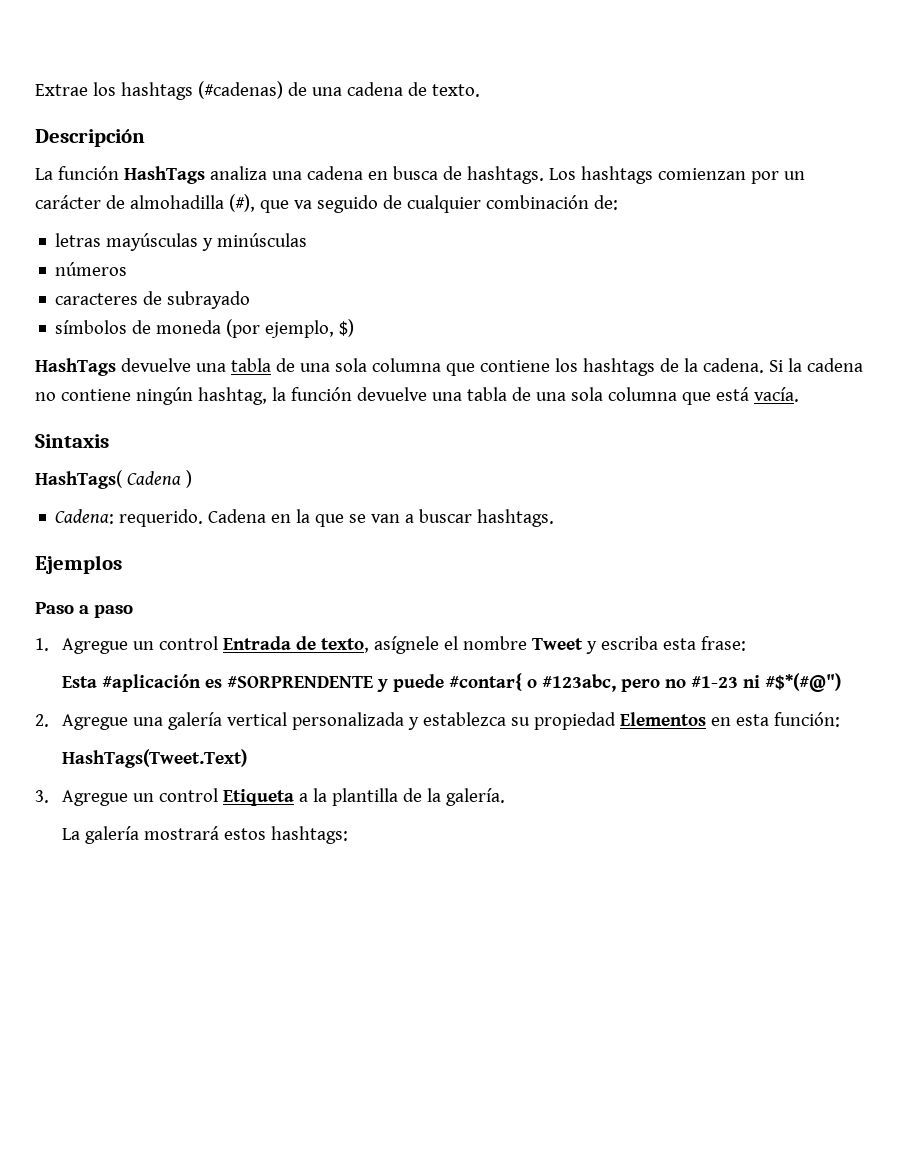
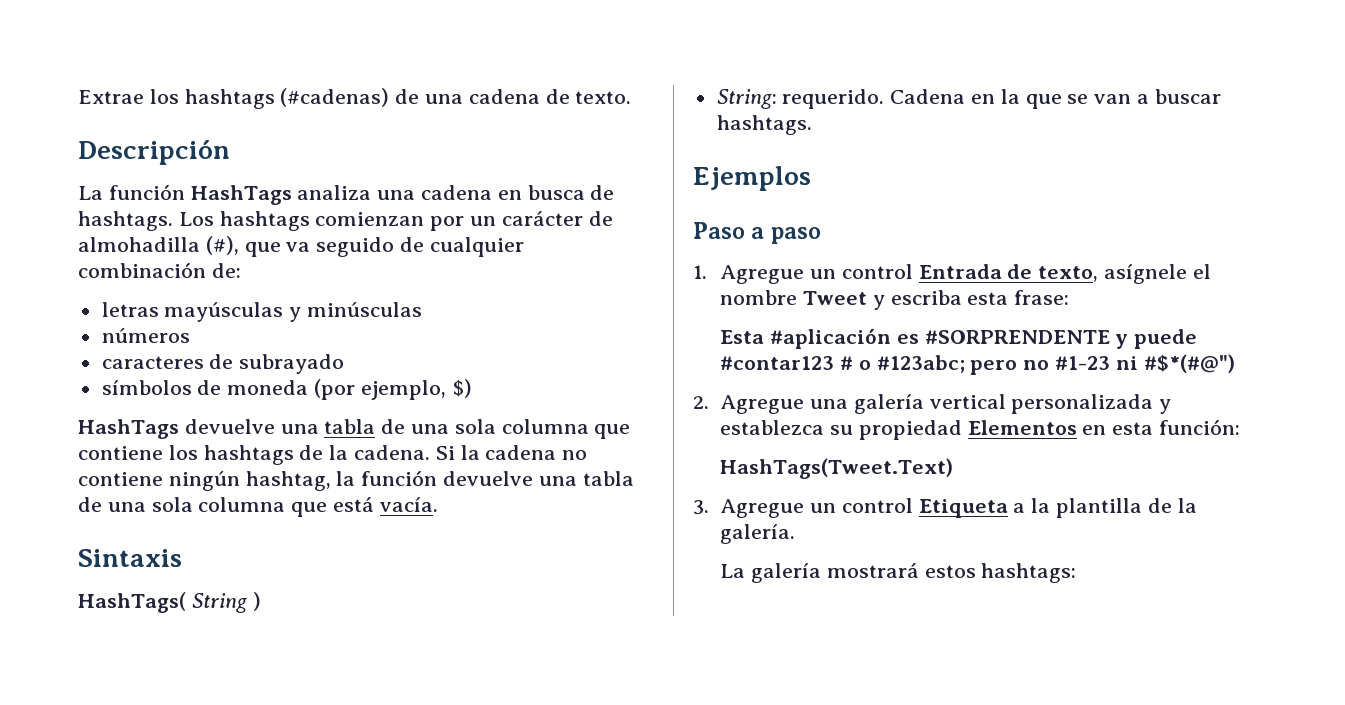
- HashTags( Cadena )
+ HashTags( String )
- Cadena: requerido.
+ String: requerido.
- Esta #aplicación es #SORPRENDENTE y puede #contar{ o #123abc, pero no #1-23 ni #$*(#@")
+ Esta #aplicación es #SORPRENDENTE y puede #contar123 # o #123abc; pero no #1-23 ni #$*(#@")

